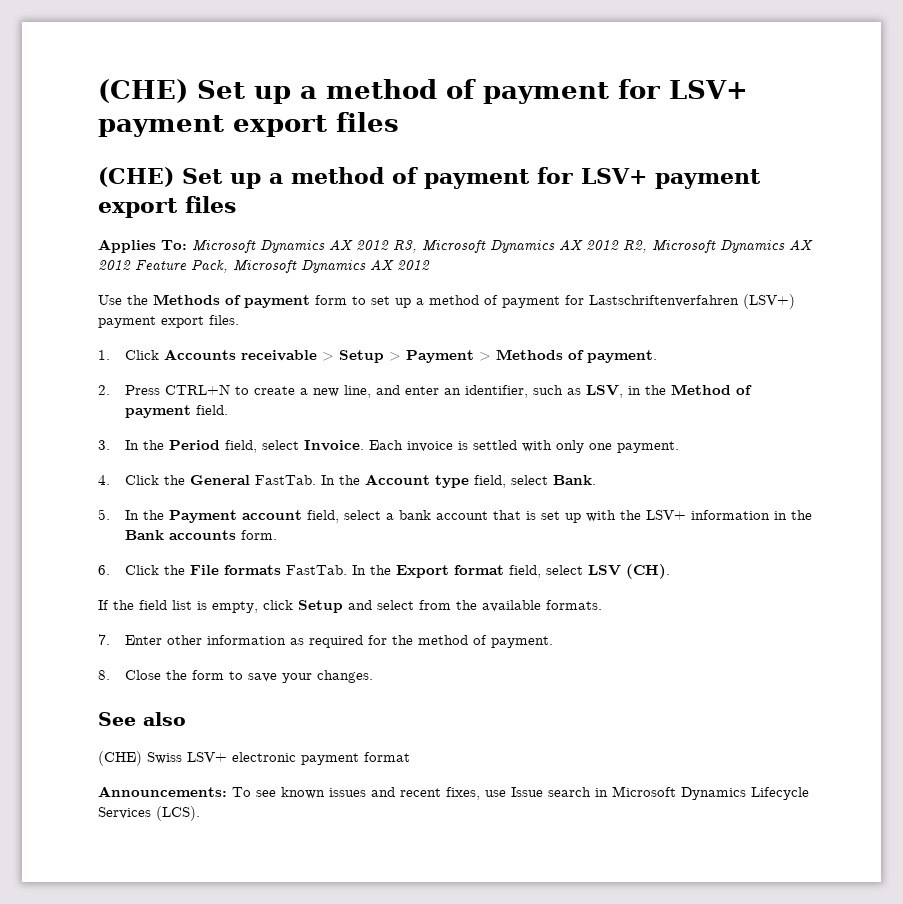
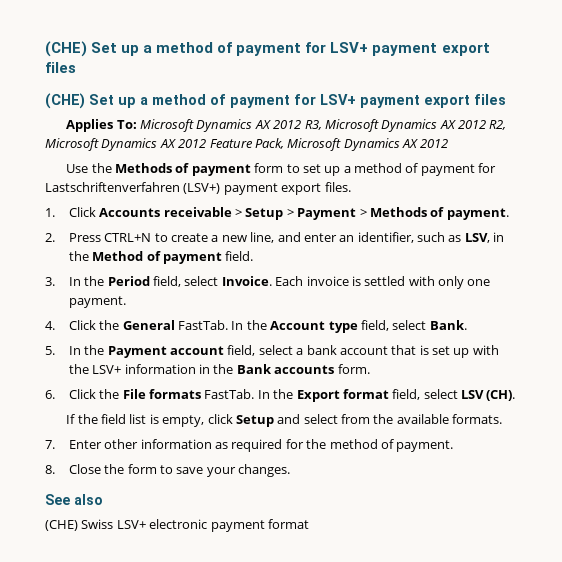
- Announcements: To see known issues and recent fixes, use Issue search in Microsoft Dynamics Lifecycle Services (LCS).

